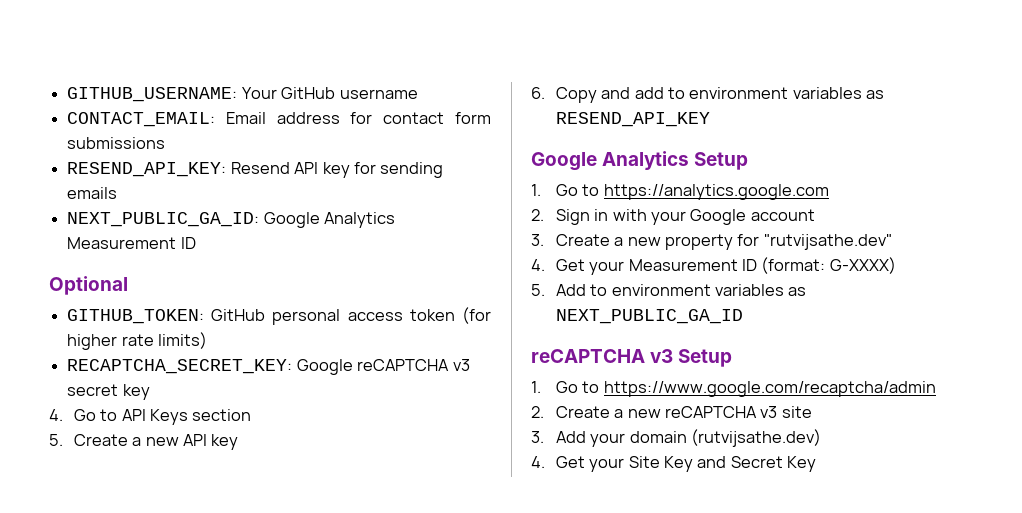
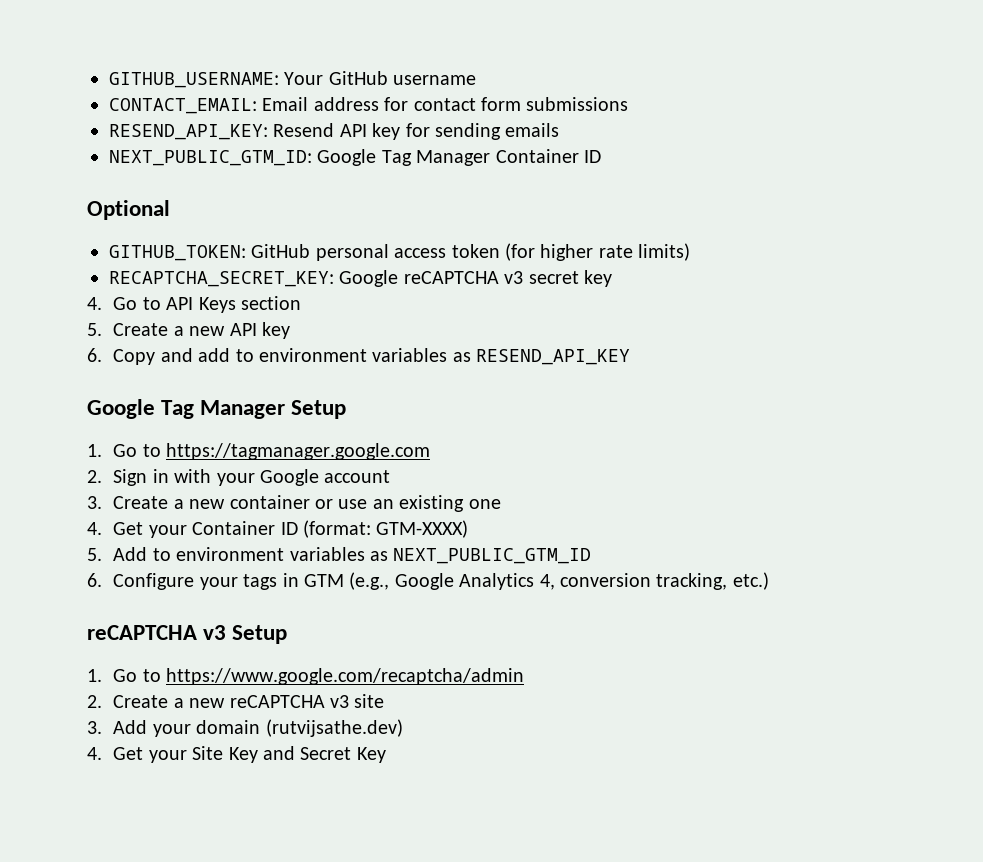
- NEXT_PUBLIC_GA_ID: Google Analytics Measurement ID
+ NEXT_PUBLIC_GTM_ID: Google Tag Manager Container ID
- Google Analytics Setup
- 1. Go to https://analytics.google.com
+ Google Tag Manager Setup
+ 1. Go to https://tagmanager.google.com
- 3. Create a new property for "rutvijsathe.dev"
- 4. Get your Measurement ID (format: G-XXXX)
+ 3. Create a new container or use an existing one
+ 4. Get your Container ID (format: GTM-XXXX)
- 5. Add to environment variables as NEXT_PUBLIC_GA_ID
+ 5. Add to environment variables as NEXT_PUBLIC_GTM_ID
+ 6. Configure your tags in GTM (e.g., Google Analytics 4, conversion tracking, etc.)

